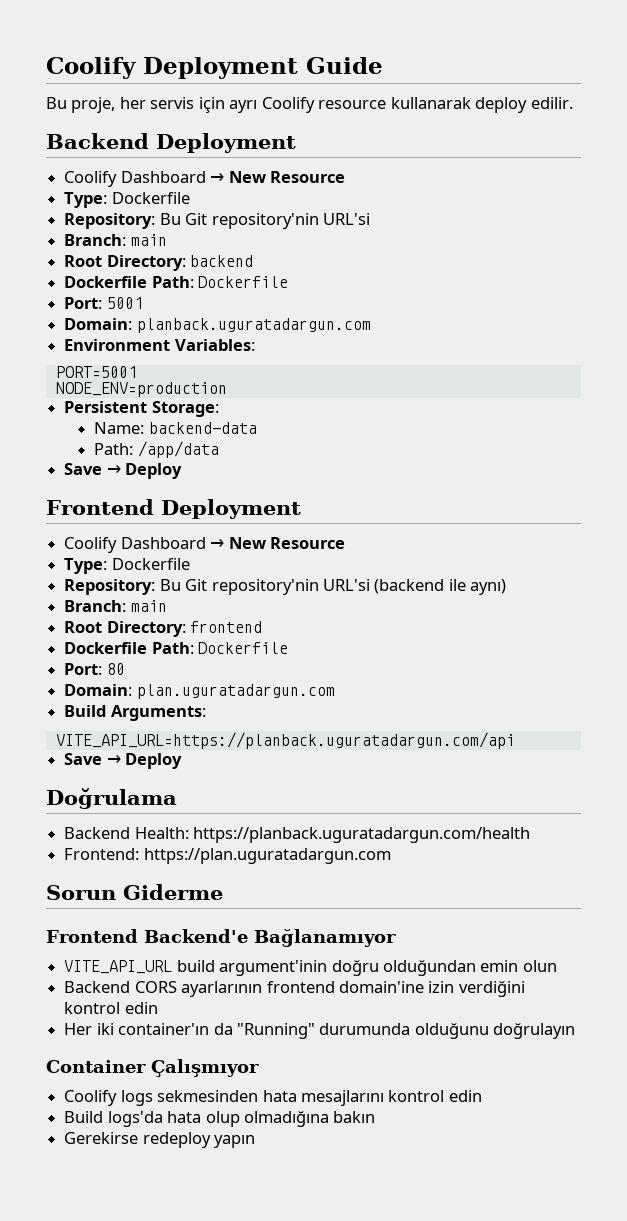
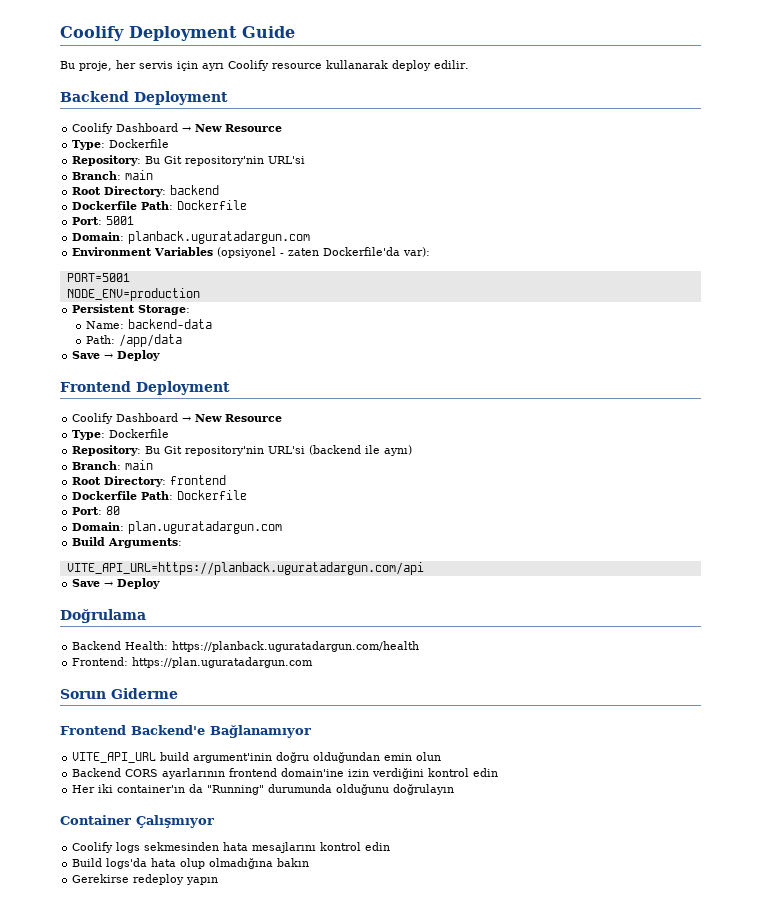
- Environment Variables:
+ Environment Variables (opsiyonel - zaten Dockerfile'da var):

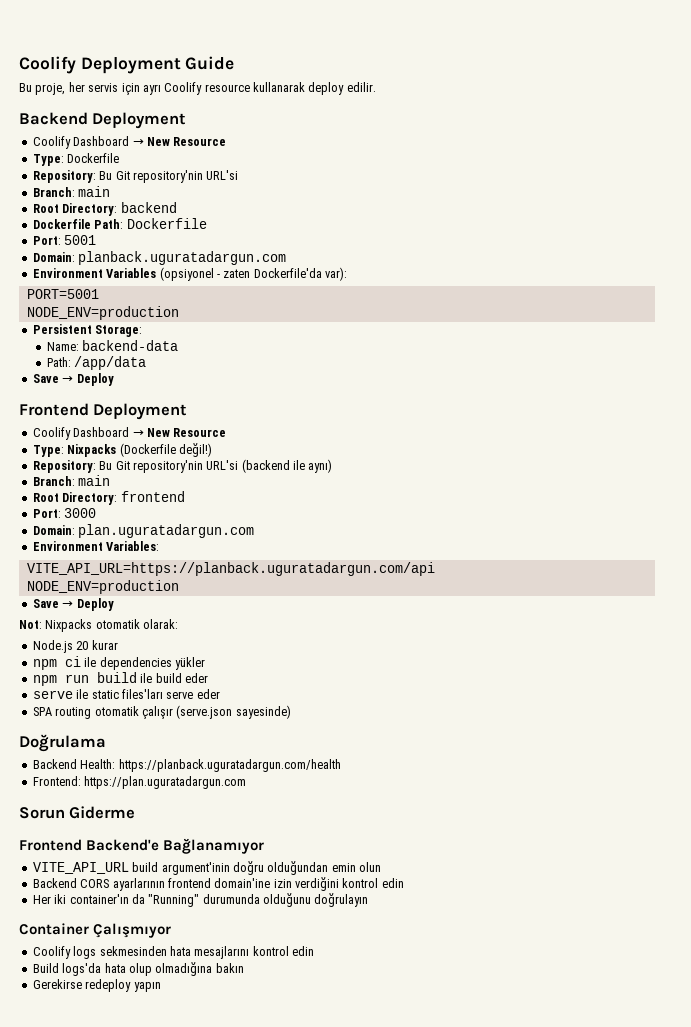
  Frontend Deployment
  Coolify Dashboard → New Resource
- Type: Dockerfile
+ Type: Nixpacks (Dockerfile değil!)
  Root Directory: frontend
- Dockerfile Path: Dockerfile
- Port: 80
+ Port: 3000
- Build Arguments:
+ Environment Variables:
  VITE_API_URL=https://planback.uguratadargun.com/api
+ NODE_ENV=production
  Save → Deploy
+ Not: Nixpacks otomatik olarak:
+ Node.js 20 kurar
+ npm ci ile dependencies yükler
+ npm run build ile build eder
+ serve ile static files'ları serve eder
+ SPA routing otomatik çalışır (serve.json sayesinde)

